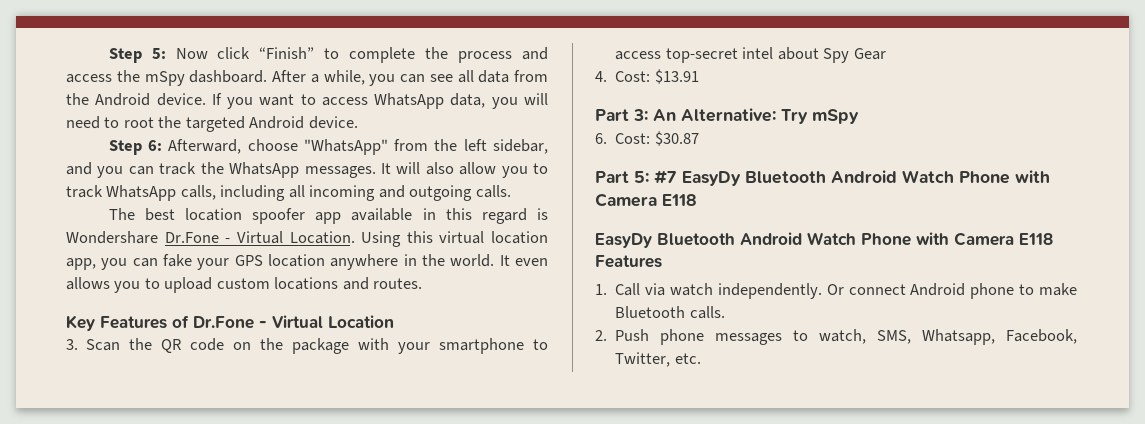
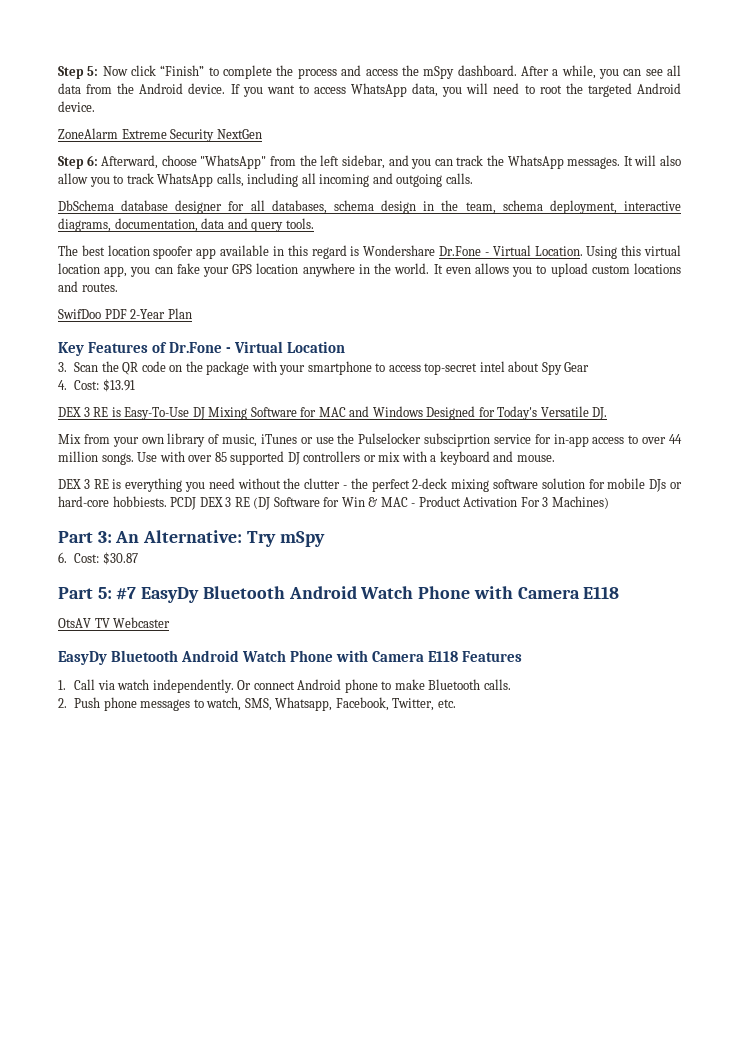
+ ZoneAlarm Extreme Security NextGen
+ DbSchema database designer for all databases, schema design in the team, schema deployment, interactive diagrams, documentation, data and query tools.
+ SwifDoo PDF 2-Year Plan
+ DEX 3 RE is Easy-To-Use DJ Mixing Software for MAC and Windows Designed for Today's Versatile DJ.
+ Mix from your own library of music, iTunes or use the Pulselocker subsciprtion service for in-app access to over 44 million songs. Use with over 85 supported DJ controllers or mix with a keyboard and mouse.
+ DEX 3 RE is everything you need without the clutter - the perfect 2-deck mixing software solution for mobile DJs or hard-core hobbiests. PCDJ DEX 3 RE (DJ Software for Win & MAC - Product Activation For 3 Machines)
+ OtsAV TV Webcaster

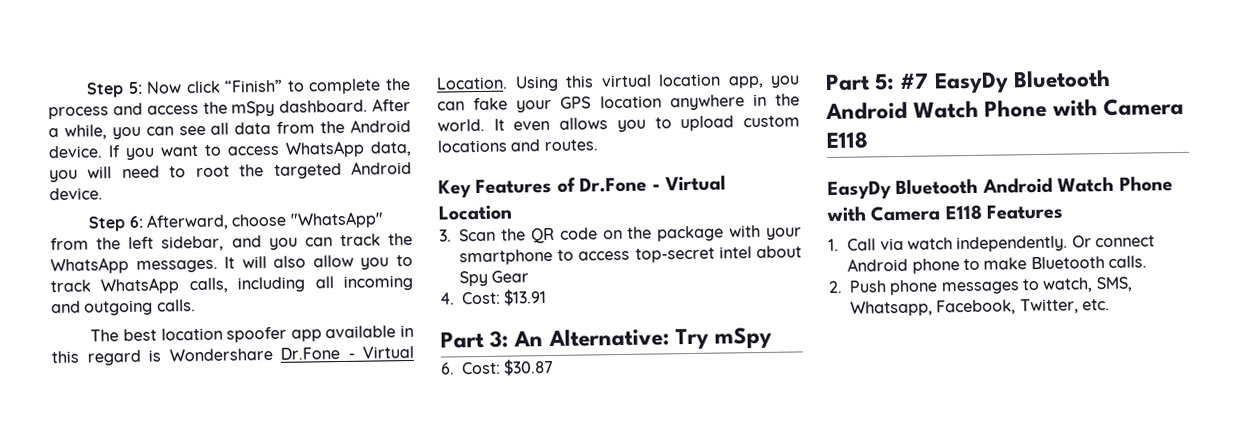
- ZoneAlarm Extreme Security NextGen
- DbSchema database designer for all databases, schema design in the team, schema deployment, interactive diagrams, documentation, data and query tools.
- SwifDoo PDF 2-Year Plan
- DEX 3 RE is Easy-To-Use DJ Mixing Software for MAC and Windows Designed for Today's Versatile DJ.
- Mix from your own library of music, iTunes or use the Pulselocker subsciprtion service for in-app access to over 44 million songs. Use with over 85 supported DJ controllers or mix with a keyboard and mouse.
- DEX 3 RE is everything you need without the clutter - the perfect 2-deck mixing software solution for mobile DJs or hard-core hobbiests. PCDJ DEX 3 RE (DJ Software for Win & MAC - Product Activation For 3 Machines)
- OtsAV TV Webcaster

